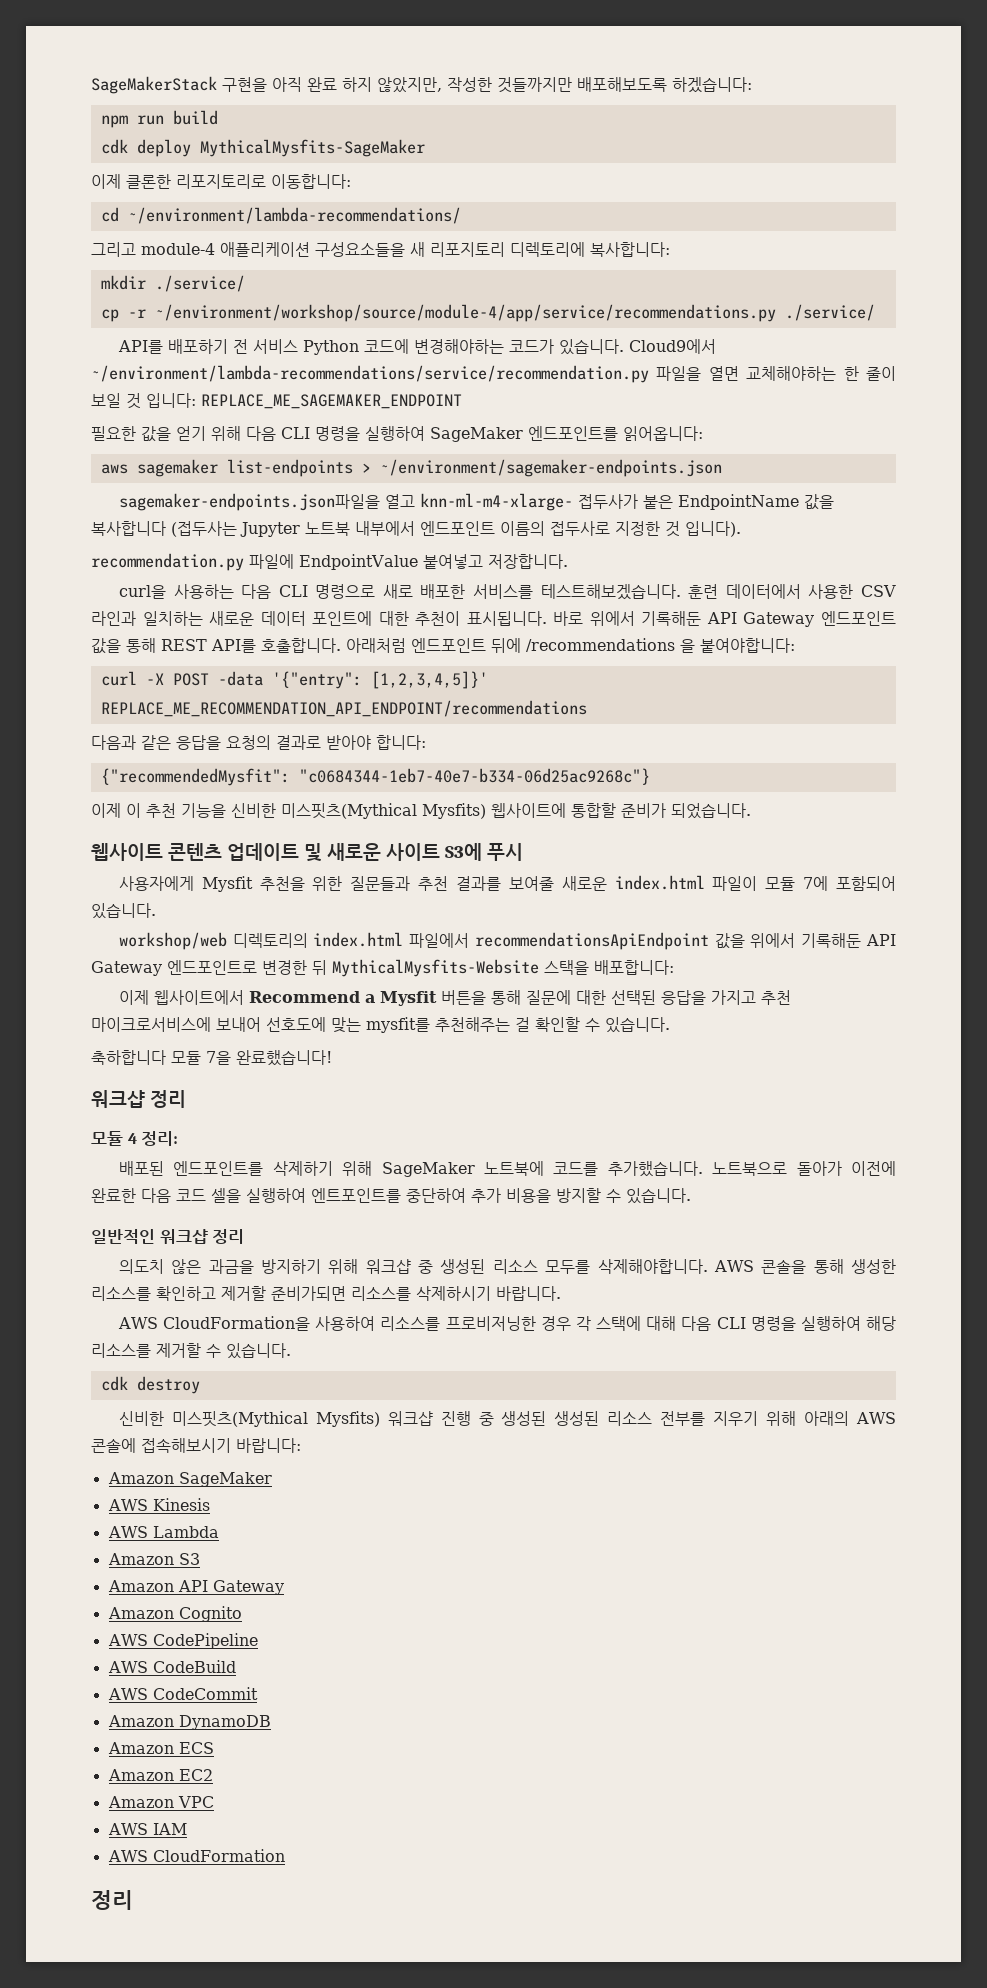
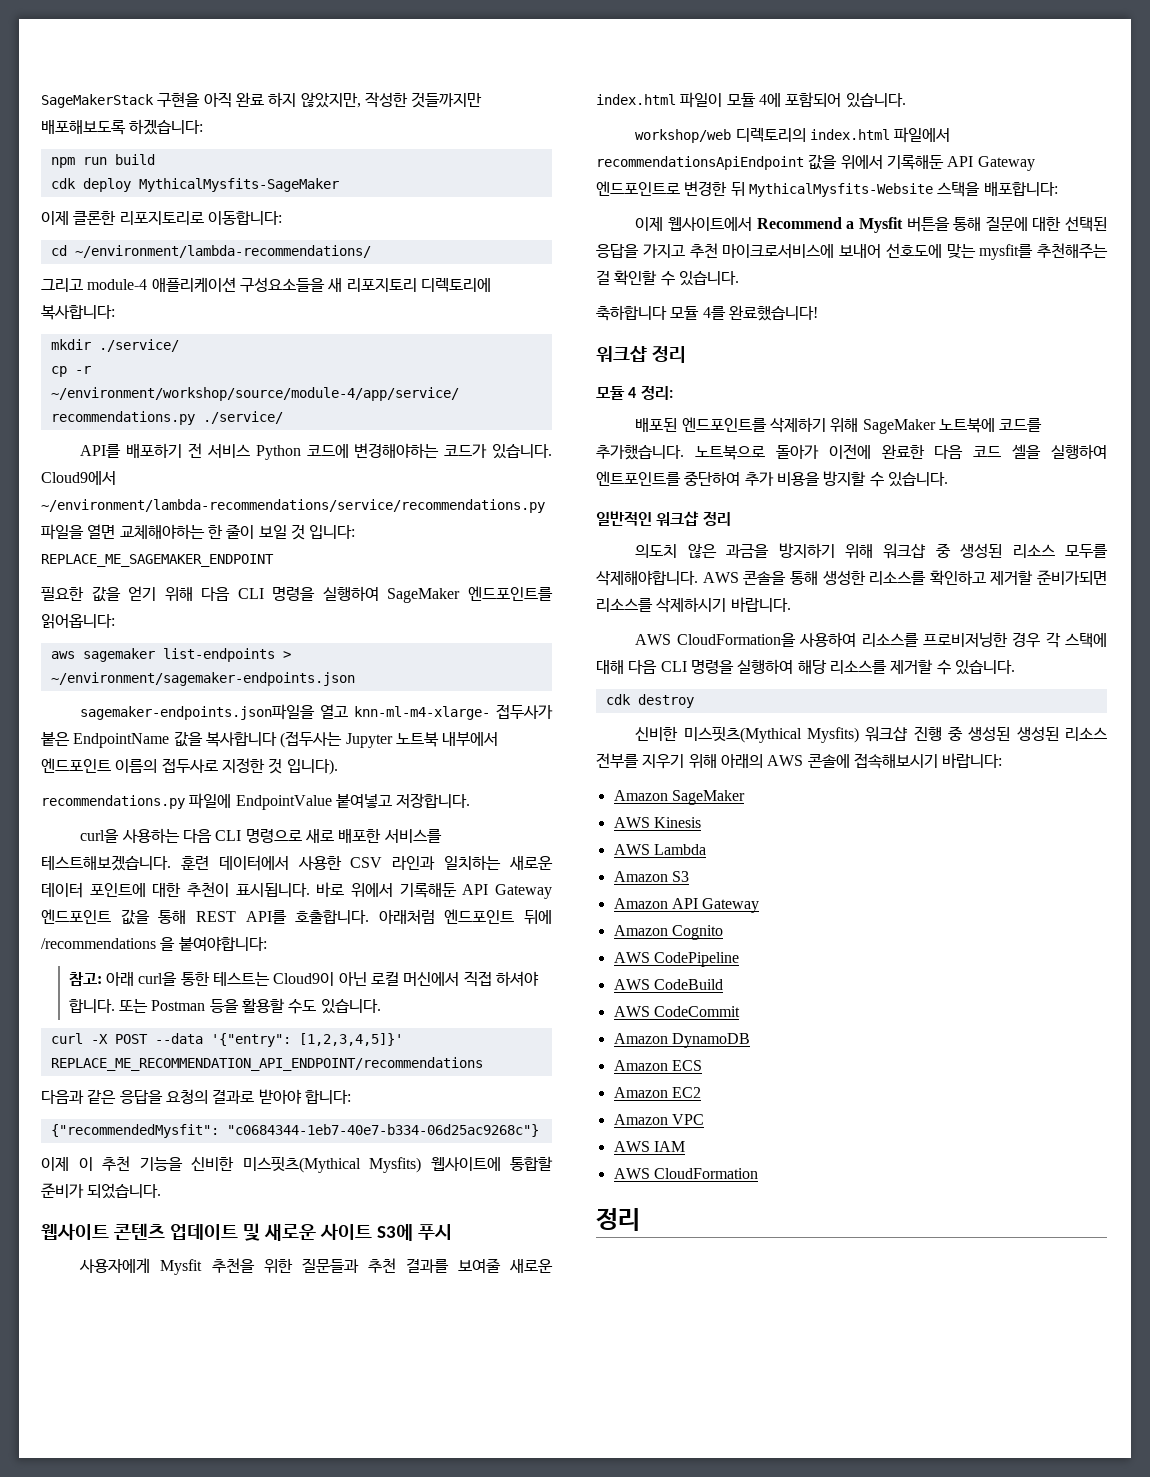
- Cloud9에서 ~/environment/lambda-recommendations/service/recommendation.py 파일을 열면 교체해야하는 한 줄이 보일 것 입니다: REPLACE_ME_SAGEMAKER_ENDPOINT
+ Cloud9에서 ~/environment/lambda-recommendations/service/recommendations.py 파일을 열면 교체해야하는 한 줄이 보일 것 입니다: REPLACE_ME_SAGEMAKER_ENDPOINT
- recommendation.py 파일에 EndpointValue 붙여넣고 저장합니다.
+ recommendations.py 파일에 EndpointValue 붙여넣고 저장합니다.
+ 참고: 아래 curl을 통한 테스트는 Cloud9이 아닌 로컬 머신에서 직접 하셔야 합니다. 또는 Postman 등을 활용할 수도 있습니다.
- curl -X POST -data '{"entry": [1,2,3,4,5]}' REPLACE_ME_RECOMMENDATION_API_ENDPOINT/recommendations
+ curl -X POST --data '{"entry": [1,2,3,4,5]}' REPLACE_ME_RECOMMENDATION_API_ENDPOINT/recommendations
- 사용자에게 Mysfit 추천을 위한 질문들과 추천 결과를 보여줄 새로운 index.html 파일이 모듈 7에 포함되어 있습니다.
+ 사용자에게 Mysfit 추천을 위한 질문들과 추천 결과를 보여줄 새로운 index.html 파일이 모듈 4에 포함되어 있습니다.
- 축하합니다 모듈 7을 완료했습니다!
+ 축하합니다 모듈 4를 완료했습니다!

